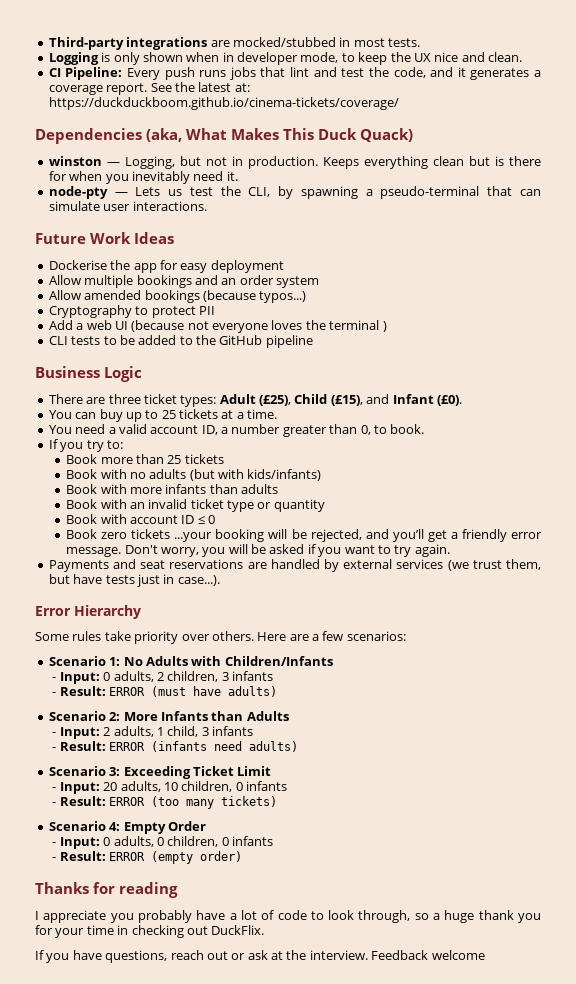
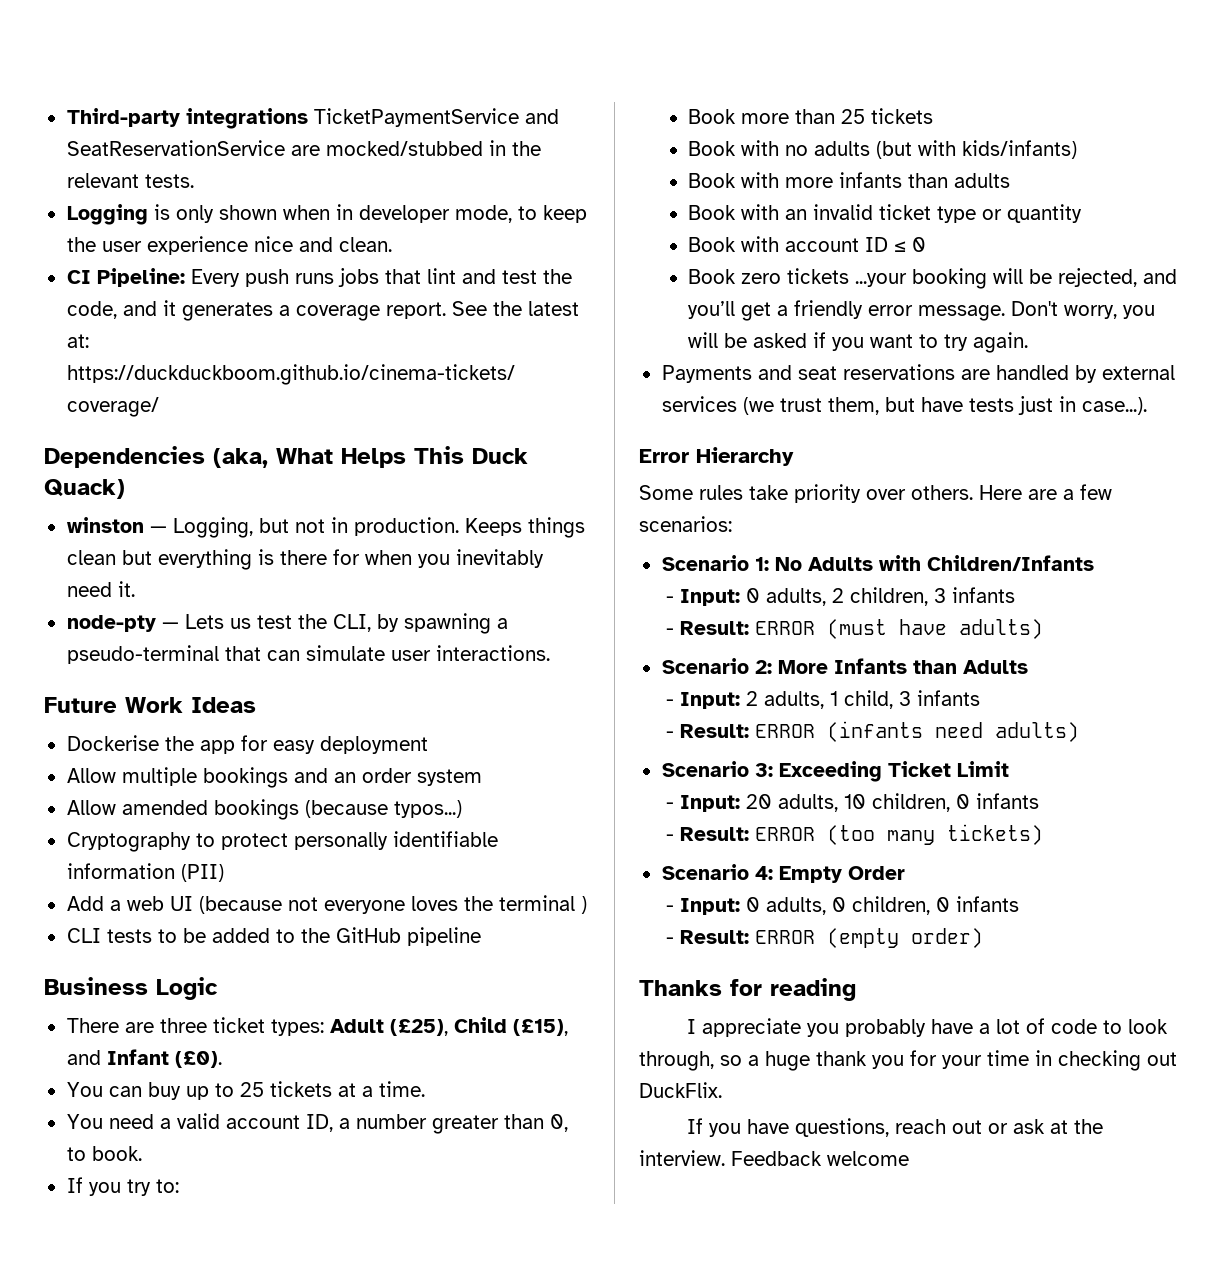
- Third-party integrations are mocked/stubbed in most tests.
+ Third-party integrations TicketPaymentService and SeatReservationService are mocked/stubbed in the relevant tests.
- Logging is only shown when in developer mode, to keep the UX nice and clean.
+ Logging is only shown when in developer mode, to keep the user experience nice and clean.
- Dependencies (aka, What Makes This Duck Quack)
+ Dependencies (aka, What Helps This Duck Quack)
- Keeps everything clean but is there for when you inevitably need it.
+ Keeps things clean but everything is there for when you inevitably need it.
- Cryptography to protect PII
+ Cryptography to protect personally identifiable information (PII)

